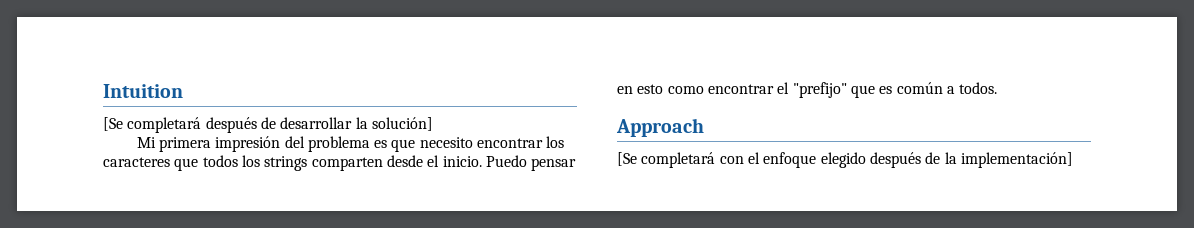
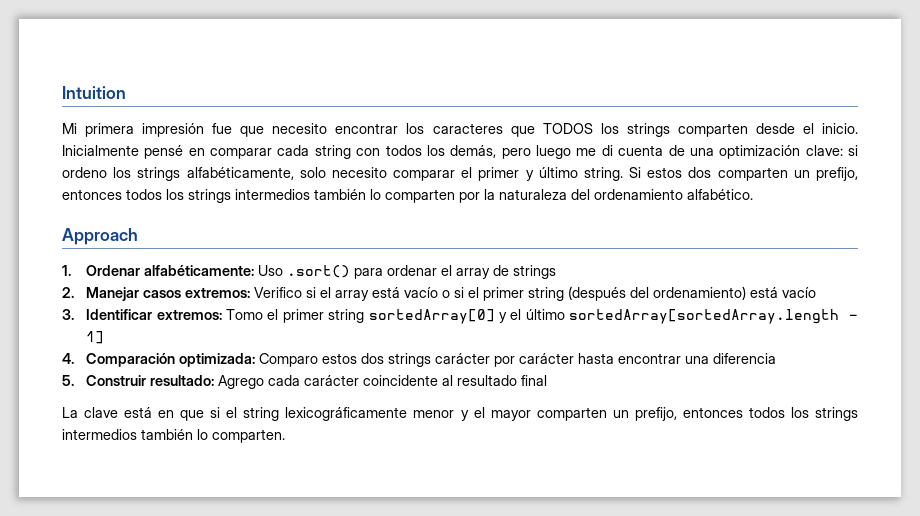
- [Se completará después de desarrollar la solución]
- Mi primera impresión del problema es que necesito encontrar los caracteres que todos los strings comparten desde el inicio.
+ Mi primera impresión fue que necesito encontrar los caracteres que TODOS los strings comparten desde el inicio.
- Puedo pensar en esto como encontrar el "prefijo" que es común a todos.
+ Inicialmente pensé en comparar cada string con todos los demás, pero luego me di cuenta de una optimización clave: si ordeno los strings alfabéticamente, solo necesito comparar el primer y último string. Si estos dos comparten un prefijo, entonces todos los strings intermedios también lo comparten por la naturaleza del ordenamiento alfabético.
  Approach
- [Se completará con el enfoque elegido después de la implementación]
+ 1. Ordenar alfabéticamente: Uso .sort() para ordenar el array de strings
+ 2. Manejar casos extremos: Verifico si el array está vacío o si el primer string (después del ordenamiento) está vacío
+ 3. Identificar extremos: Tomo el primer string sortedArray[0] y el último sortedArray[sortedArray.length - 1]
+ 4. Comparación optimizada: Comparo estos dos strings carácter por carácter hasta encontrar una diferencia
+ 5. Construir resultado: Agrego cada carácter coincidente al resultado final
+ La clave está en que si el string lexicográficamente menor y el mayor comparten un prefijo, entonces todos los strings intermedios también lo comparten.

